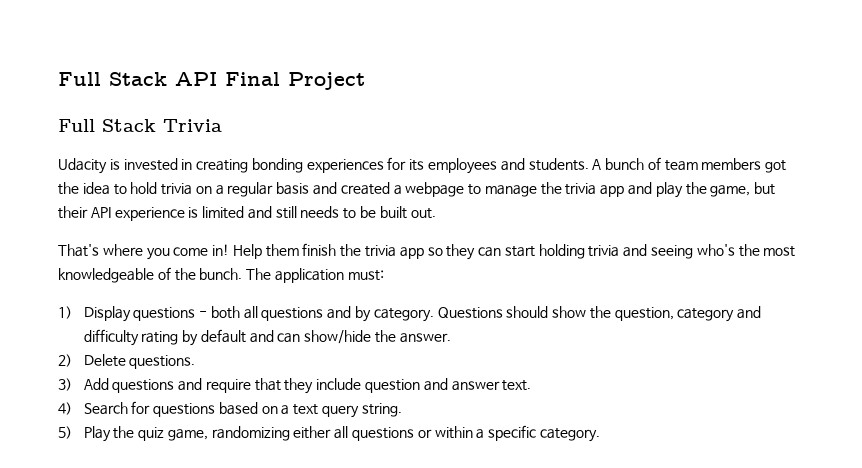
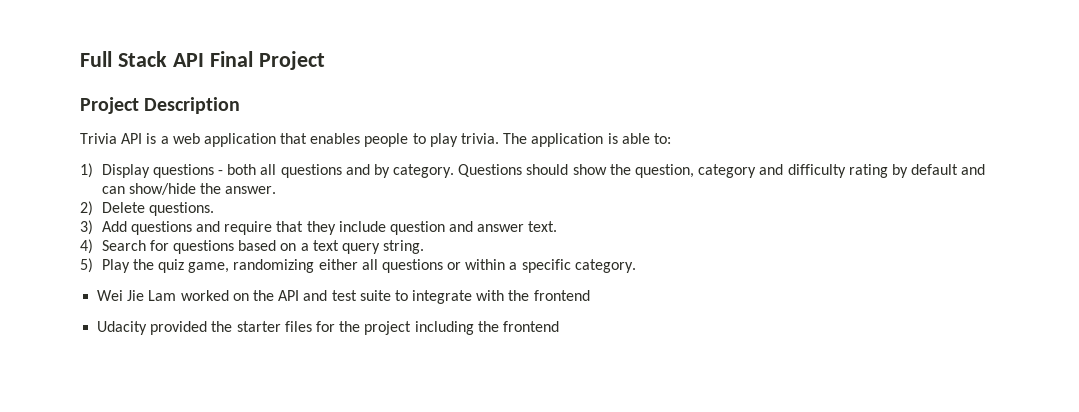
- Full Stack Trivia
- Udacity is invested in creating bonding experiences for its employees and students. A bunch of team members got the idea to hold trivia on a regular basis and created a webpage to manage the trivia app and play the game, but their API experience is limited and still needs to be built out.
- That's where you come in! Help them finish the trivia app so they can start holding trivia and seeing who's the most knowledgeable of the bunch. The application must:
+ Project Description
+ Trivia API is a web application that enables people to play trivia. The application is able to:
+ Wei Jie Lam worked on the API and test suite to integrate with the frontend
+ Udacity provided the starter files for the project including the frontend

